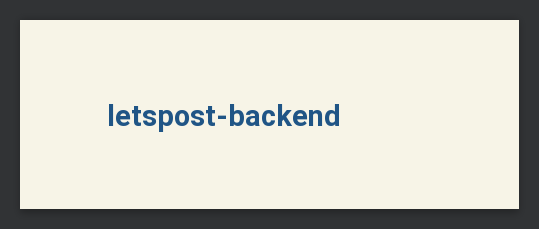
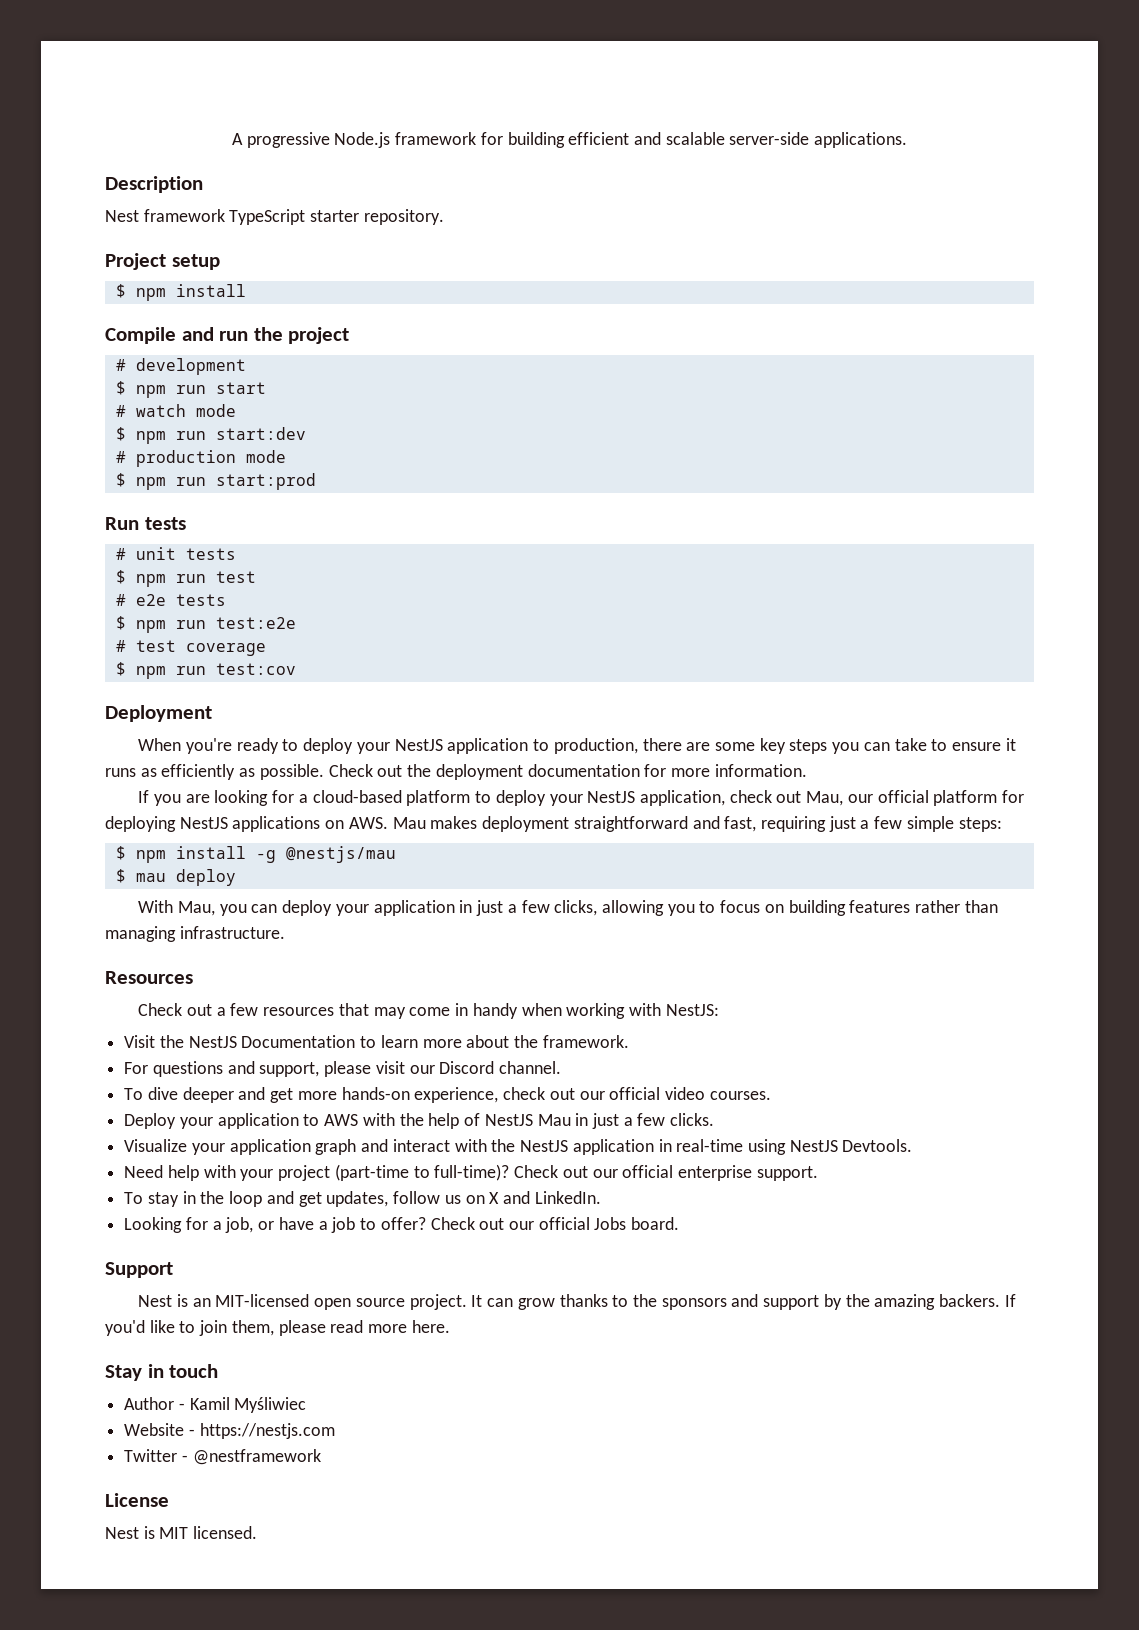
- letspost-backend
+ A progressive Node.js framework for building efficient and scalable server-side applications.
+ Description
+ Nest framework TypeScript starter repository.
+ Project setup
+ $ npm install
+ Compile and run the project
+ # development
+ $ npm run start
+ # watch mode
+ $ npm run start:dev
+ # production mode
+ $ npm run start:prod
+ Run tests
+ # unit tests
+ $ npm run test
+ # e2e tests
+ $ npm run test:e2e
+ # test coverage
+ $ npm run test:cov
+ Deployment
+ When you're ready to deploy your NestJS application to production, there are some key steps you can take to ensure it runs as efficiently as possible. Check out the deployment documentation for more information.
+ If you are looking for a cloud-based platform to deploy your NestJS application, check out Mau, our official platform for deploying NestJS applications on AWS. Mau makes deployment straightforward and fast, requiring just a few simple steps:
+ $ npm install -g @nestjs/mau
+ $ mau deploy
+ With Mau, you can deploy your application in just a few clicks, allowing you to focus on building features rather than managing infrastructure.
+ Resources
+ Check out a few resources that may come in handy when working with NestJS:
+ Visit the NestJS Documentation to learn more about the framework.
+ For questions and support, please visit our Discord channel.
+ To dive deeper and get more hands-on experience, check out our official video courses.
+ Deploy your application to AWS with the help of NestJS Mau in just a few clicks.
+ Visualize your application graph and interact with the NestJS application in real-time using NestJS Devtools.
+ Need help with your project (part-time to full-time)? Check out our official enterprise support.
+ To stay in the loop and get updates, follow us on X and LinkedIn.
+ Looking for a job, or have a job to offer? Check out our official Jobs board.
+ Support
+ Nest is an MIT-licensed open source project. It can grow thanks to the sponsors and support by the amazing backers. If you'd like to join them, please read more here.
+ Stay in touch
+ Author - Kamil Myśliwiec
+ Website - https://nestjs.com
+ Twitter - @nestframework
+ License
+ Nest is MIT licensed.

